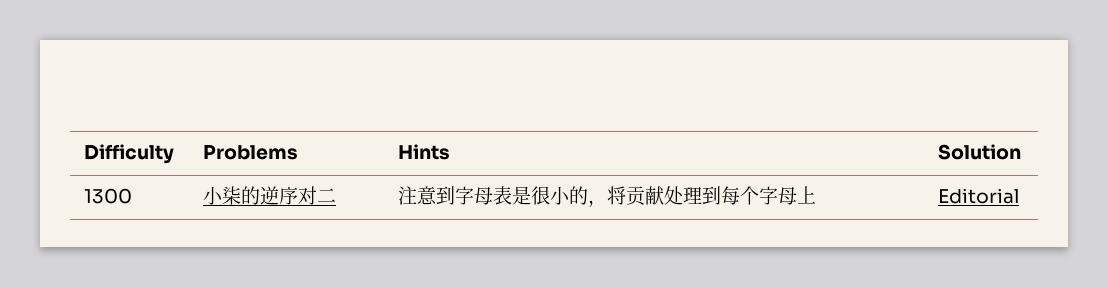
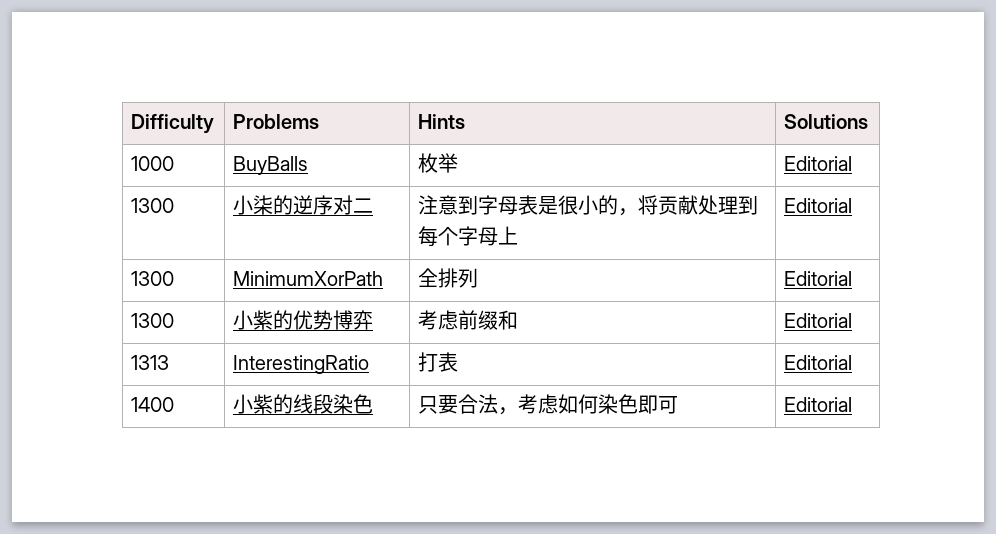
- Difficulty | Problems | Hints | Solution
+ Difficulty | Problems | Hints | Solutions
+ 1000 | BuyBalls | 枚举 | Editorial
+ 1300 | MinimumXorPath | 全排列 | Editorial
+ 1300 | 小紫的优势博弈 | 考虑前缀和 | Editorial
+ 1313 | InterestingRatio | 打表 | Editorial
+ 1400 | 小紫的线段染色 | 只要合法，考虑如何染色即可 | Editorial

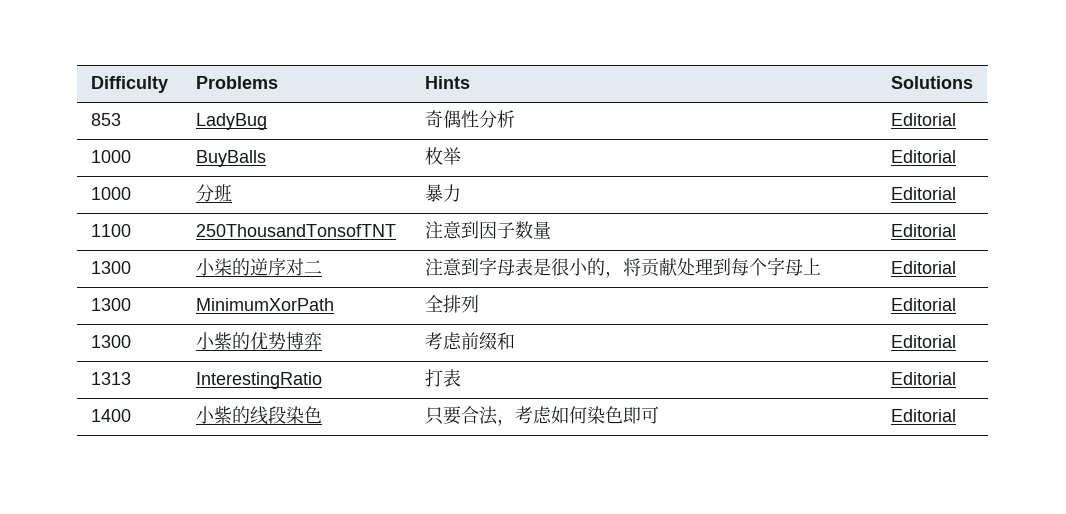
+ 853 | LadyBug | 奇偶性分析 | Editorial
+ 1000 | 分班 | 暴力 | Editorial
+ 1100 | 250ThousandTonsofTNT | 注意到因子数量 | Editorial

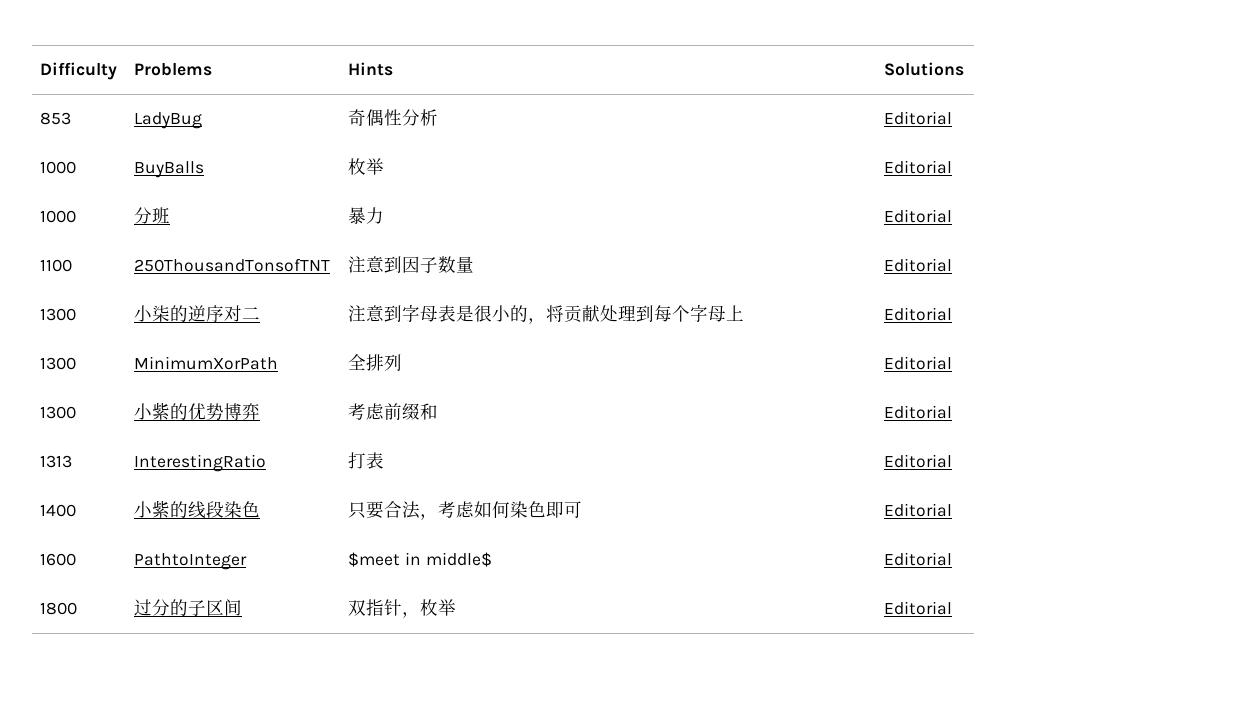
+ 1600 | PathtoInteger | $meet in middle$ | Editorial
+ 1800 | 过分的子区间 | 双指针，枚举 | Editorial

